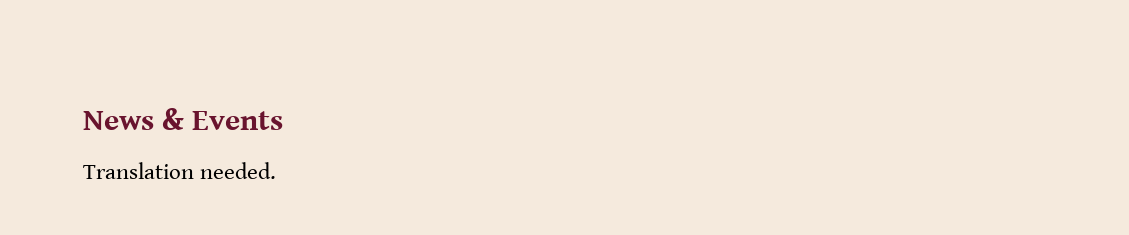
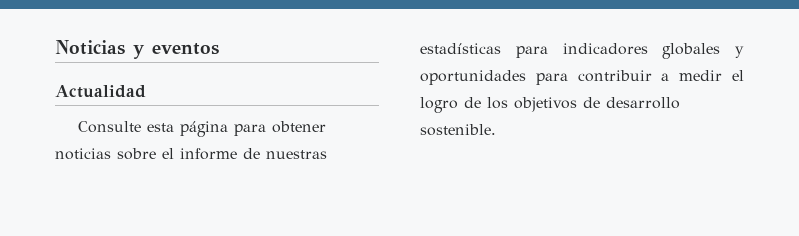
- News & Events
- Translation needed.
+ Noticias y eventos
+ Actualidad
+ Consulte esta página para obtener noticias sobre el informe de nuestras estadísticas para indicadores globales y oportunidades para contribuir a medir el logro de los objetivos de desarrollo sostenible.

